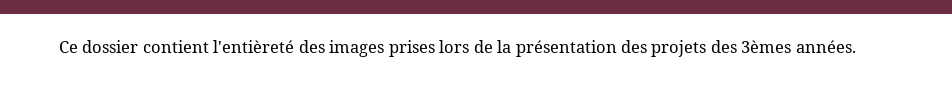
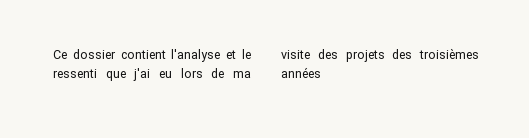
- Ce dossier contient l'entièreté des images prises lors de la présentation des projets des 3èmes années.
+ Ce dossier contient l'analyse et le ressenti que j'ai eu lors de ma visite des projets des troisièmes années

